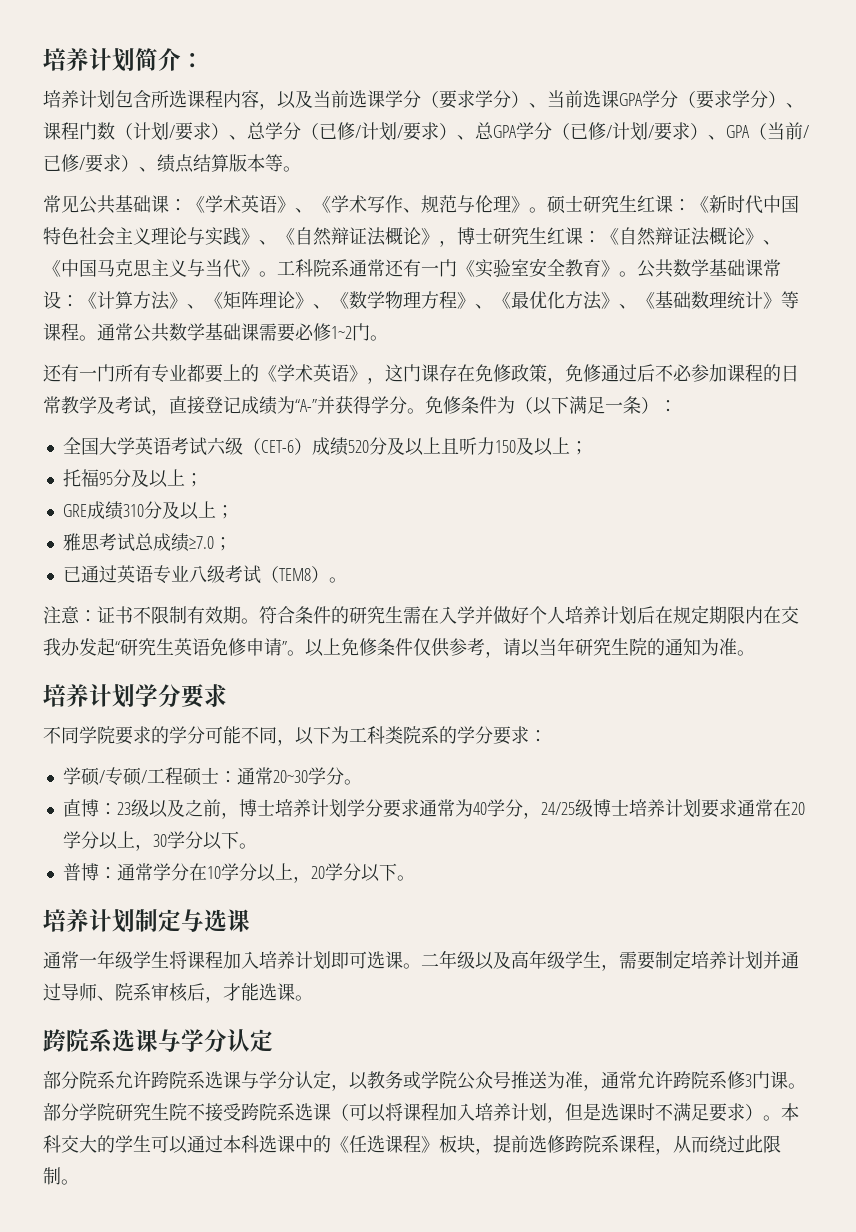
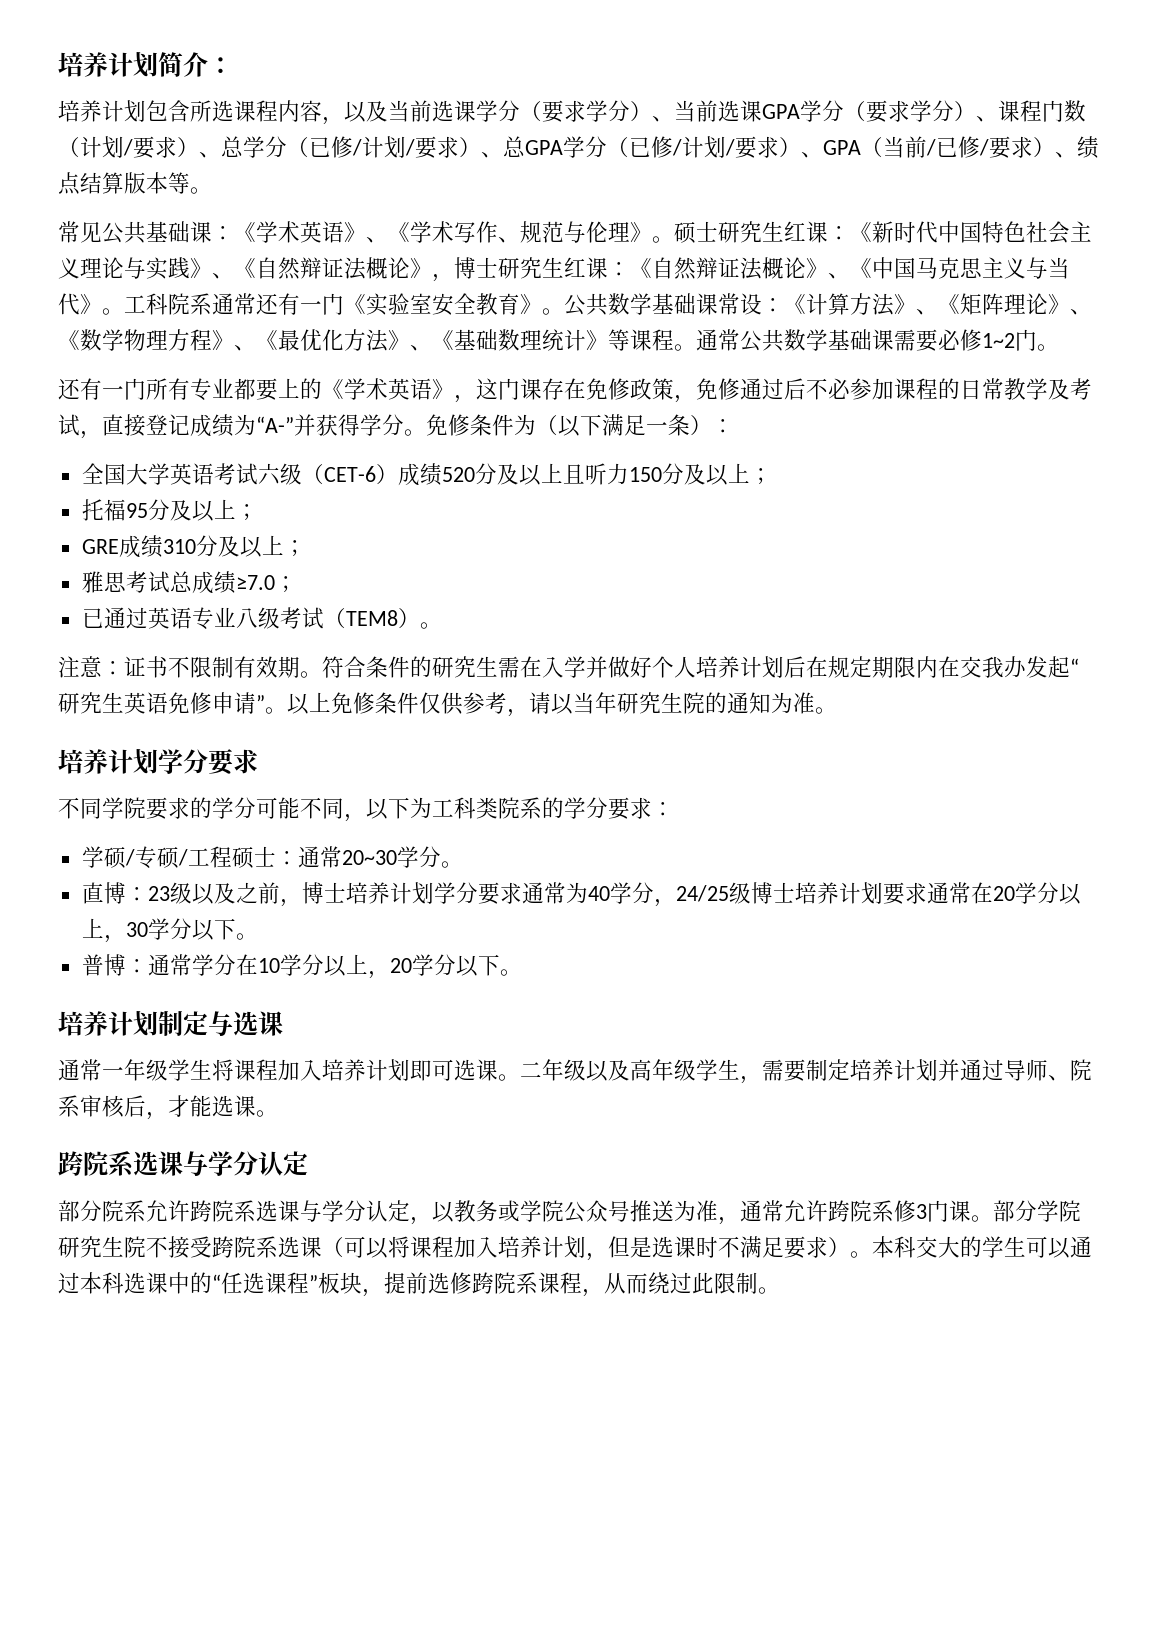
- 全国大学英语考试六级（CET-6）成绩520分及以上且听力150及以上；
+ 全国大学英语考试六级（CET-6）成绩520分及以上且听力150分及以上；
- 本科交大的学生可以通过本科选课中的《任选课程》板块，提前选修跨院系课程，从而绕过此限制。
+ 本科交大的学生可以通过本科选课中的“任选课程”板块，提前选修跨院系课程，从而绕过此限制。

